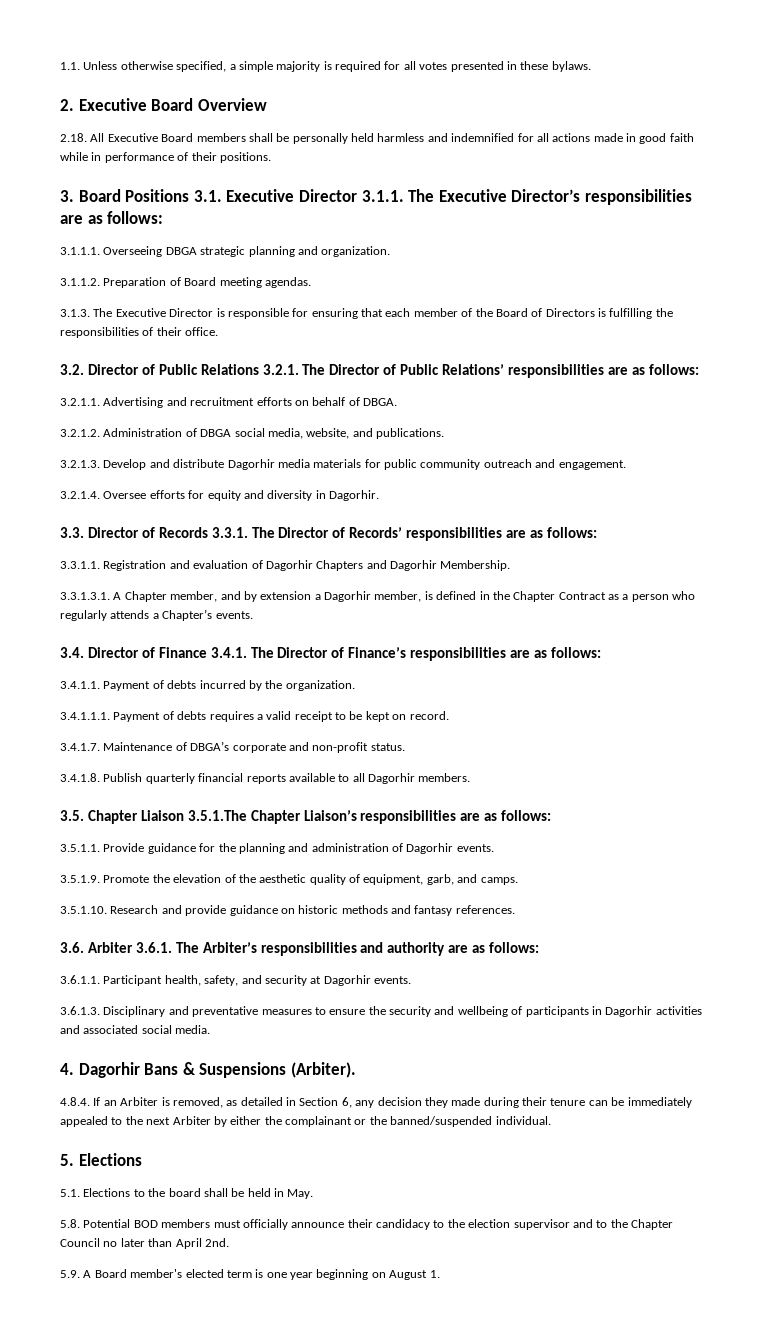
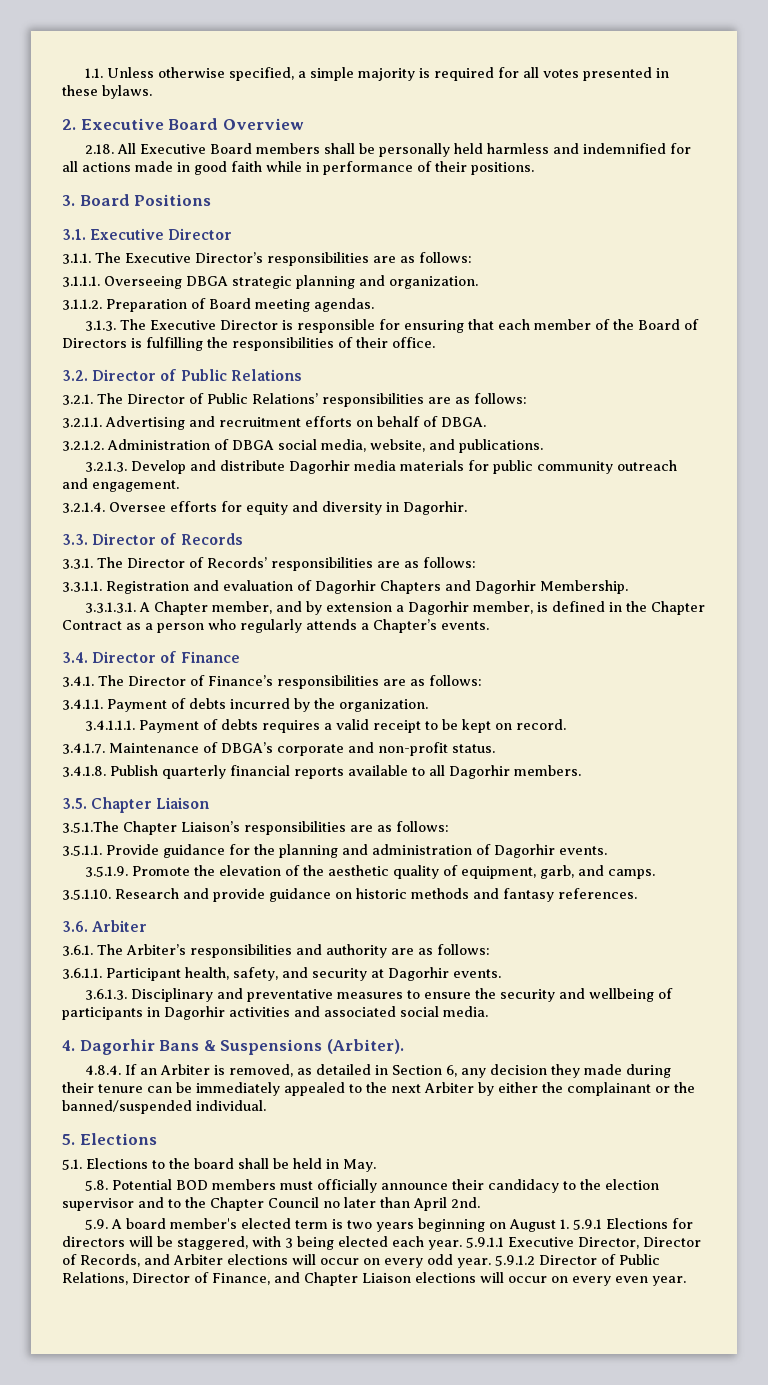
- 3. Board Positions 3.1. Executive Director 3.1.1. The Executive Director’s responsibilities are as follows:
+ 3. Board Positions
+ 3.1. Executive Director
+ 3.1.1. The Executive Director’s responsibilities are as follows:
- 3.2. Director of Public Relations 3.2.1. The Director of Public Relations’ responsibilities are as follows:
+ 3.2. Director of Public Relations
+ 3.2.1. The Director of Public Relations’ responsibilities are as follows:
- 3.3. Director of Records 3.3.1. The Director of Records’ responsibilities are as follows:
+ 3.3. Director of Records
+ 3.3.1. The Director of Records’ responsibilities are as follows:
- 3.4. Director of Finance 3.4.1. The Director of Finance’s responsibilities are as follows:
+ 3.4. Director of Finance
+ 3.4.1. The Director of Finance’s responsibilities are as follows:
- 3.5. Chapter Liaison 3.5.1.The Chapter Liaison’s responsibilities are as follows:
+ 3.5. Chapter Liaison
+ 3.5.1.The Chapter Liaison’s responsibilities are as follows:
- 3.6. Arbiter 3.6.1. The Arbiter’s responsibilities and authority are as follows:
+ 3.6. Arbiter
+ 3.6.1. The Arbiter’s responsibilities and authority are as follows:
- 5.9. A Board member's elected term is one year beginning on August 1.
+ 5.9. A board member's elected term is two years beginning on August 1. 5.9.1 Elections for directors will be staggered, with 3 being elected each year. 5.9.1.1 Executive Director, Director of Records, and Arbiter elections will occur on every odd year. 5.9.1.2 Director of Public Relations, Director of Finance, and Chapter Liaison elections will occur on every even year.

